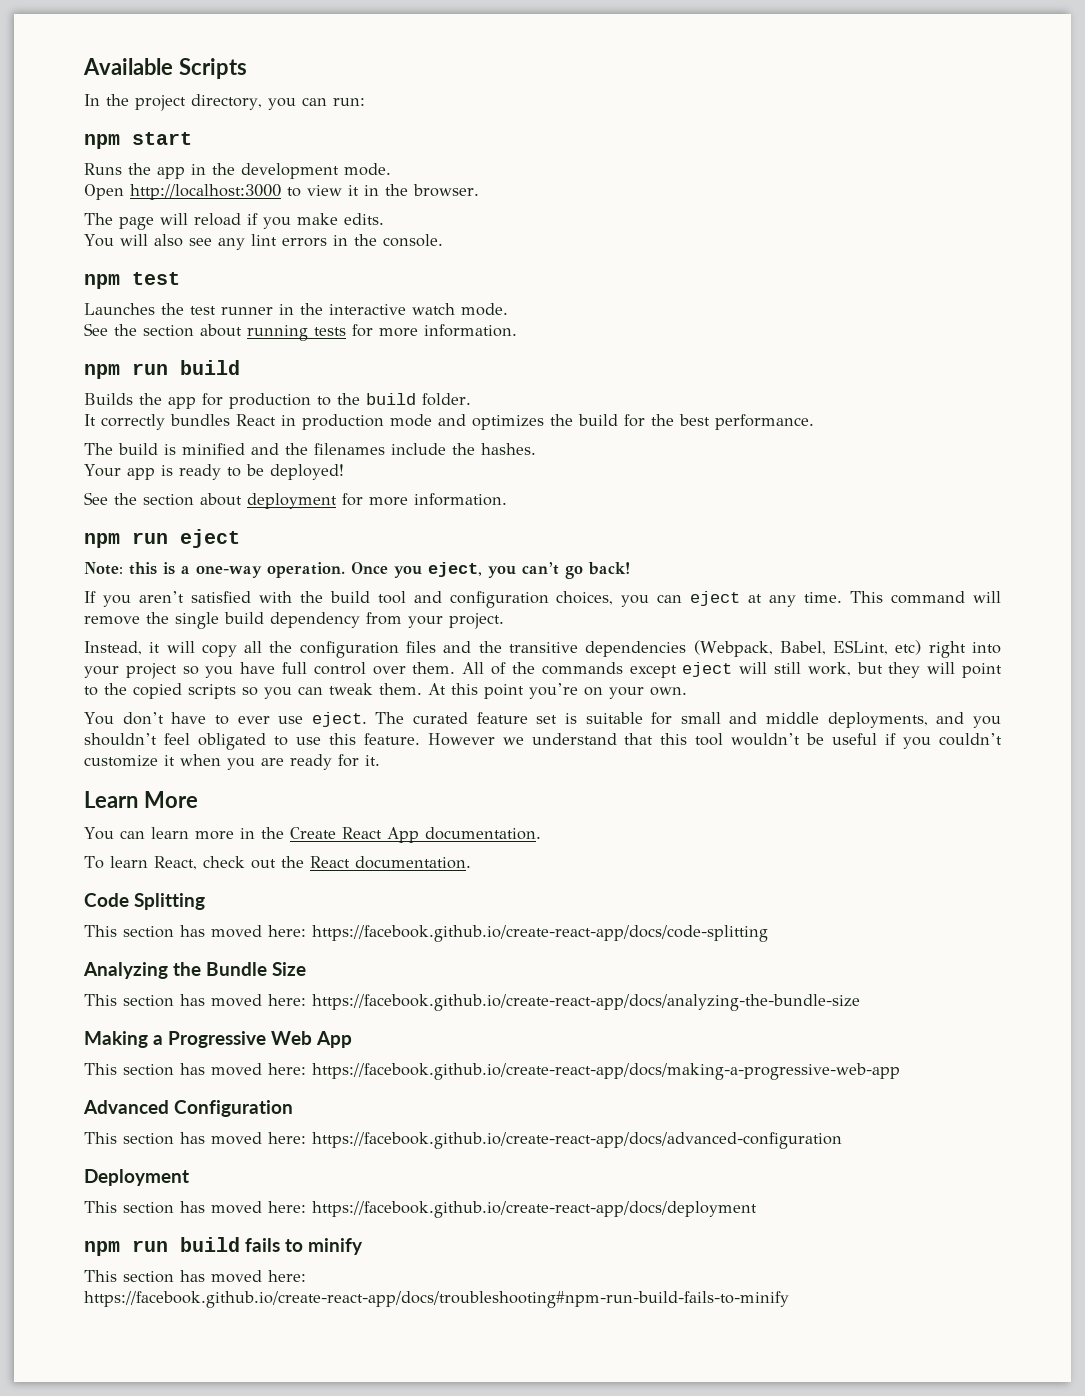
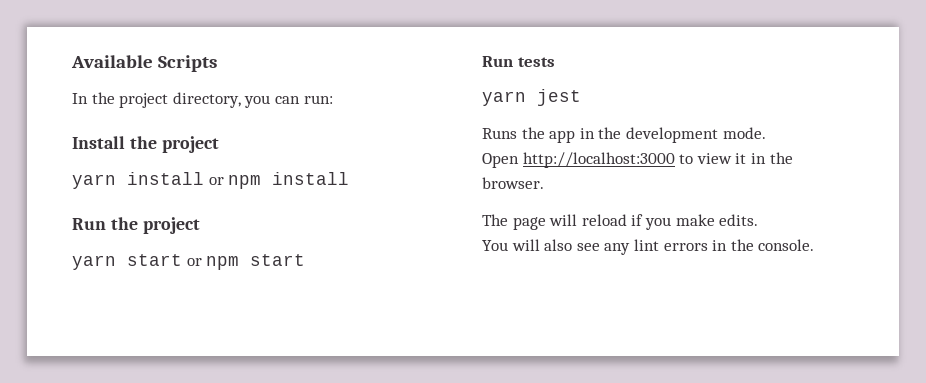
- npm start
+ Install the project
+ yarn install or npm install
+ Run the project
+ yarn start or npm start
+ Run tests
+ yarn jest
- npm test
- Launches the test runner in the interactive watch mode.
- See the section about running tests for more information.
- npm run build
- Builds the app for production to the build folder.
- It correctly bundles React in production mode and optimizes the build for the best performance.
- The build is minified and the filenames include the hashes.
- Your app is ready to be deployed!
- See the section about deployment for more information.
- npm run eject
- Note: this is a one-way operation. Once you eject, you can’t go back!
- If you aren’t satisfied with the build tool and configuration choices, you can eject at any time. This command will remove the single build dependency from your project.
- Instead, it will copy all the configuration files and the transitive dependencies (Webpack, Babel, ESLint, etc) right into your project so you have full control over them. All of the commands except eject will still work, but they will point to the copied scripts so you can tweak them. At this point you’re on your own.
- You don’t have to ever use eject. The curated feature set is suitable for small and middle deployments, and you shouldn’t feel obligated to use this feature. However we understand that this tool wouldn’t be useful if you couldn’t customize it when you are ready for it.
- Learn More
- You can learn more in the Create React App documentation.
- To learn React, check out the React documentation.
- Code Splitting
- This section has moved here: https://facebook.github.io/create-react-app/docs/code-splitting
- Analyzing the Bundle Size
- This section has moved here: https://facebook.github.io/create-react-app/docs/analyzing-the-bundle-size
- Making a Progressive Web App
- This section has moved here: https://facebook.github.io/create-react-app/docs/making-a-progressive-web-app
- Advanced Configuration
- This section has moved here: https://facebook.github.io/create-react-app/docs/advanced-configuration
- Deployment
- This section has moved here: https://facebook.github.io/create-react-app/docs/deployment
- npm run build fails to minify
- This section has moved here: https://facebook.github.io/create-react-app/docs/troubleshooting#npm-run-build-fails-to-minify

